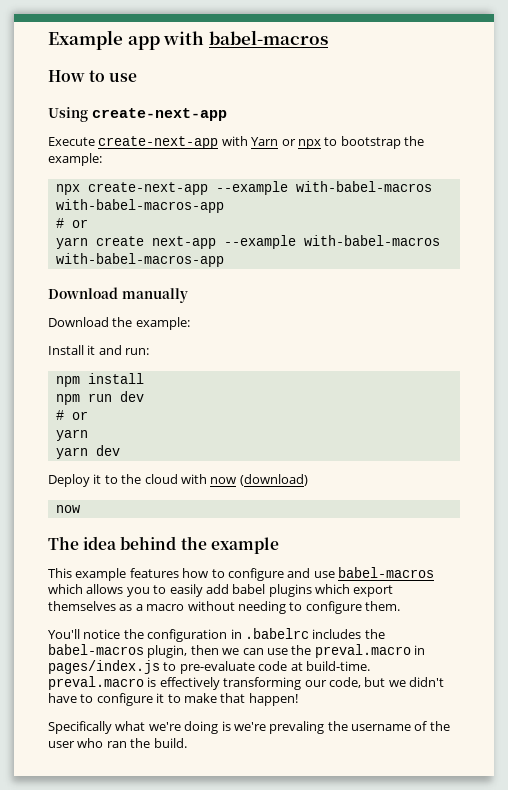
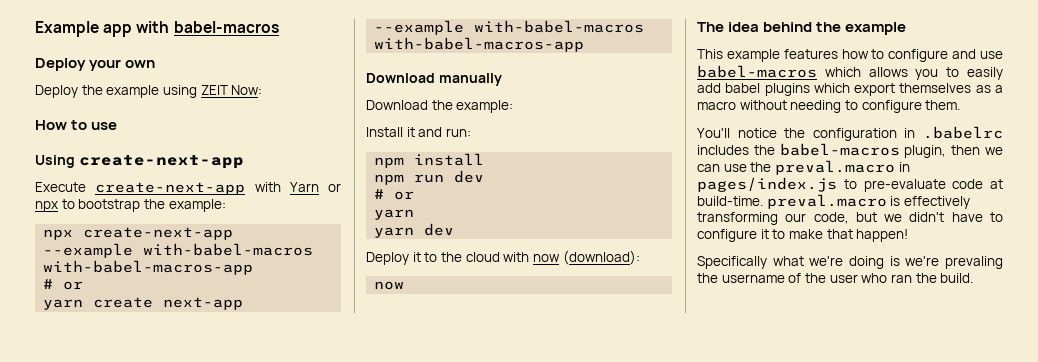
+ Deploy your own
+ Deploy the example using ZEIT Now:
- Deploy it to the cloud with now (download)
+ Deploy it to the cloud with now (download):

